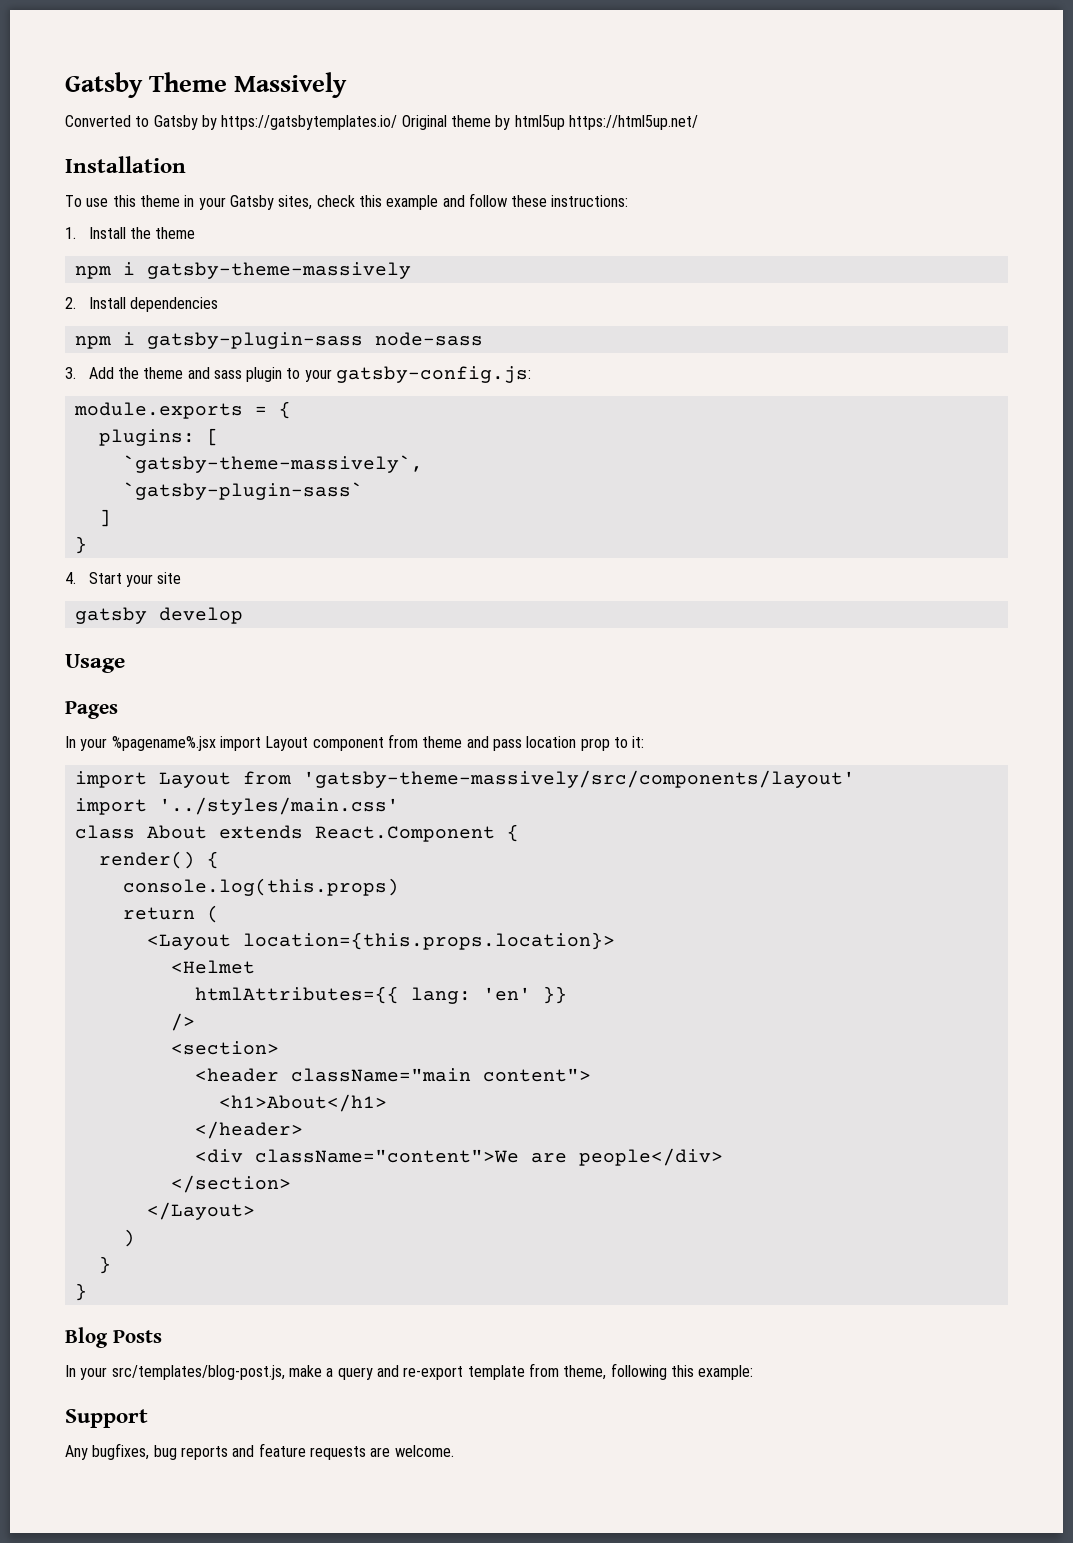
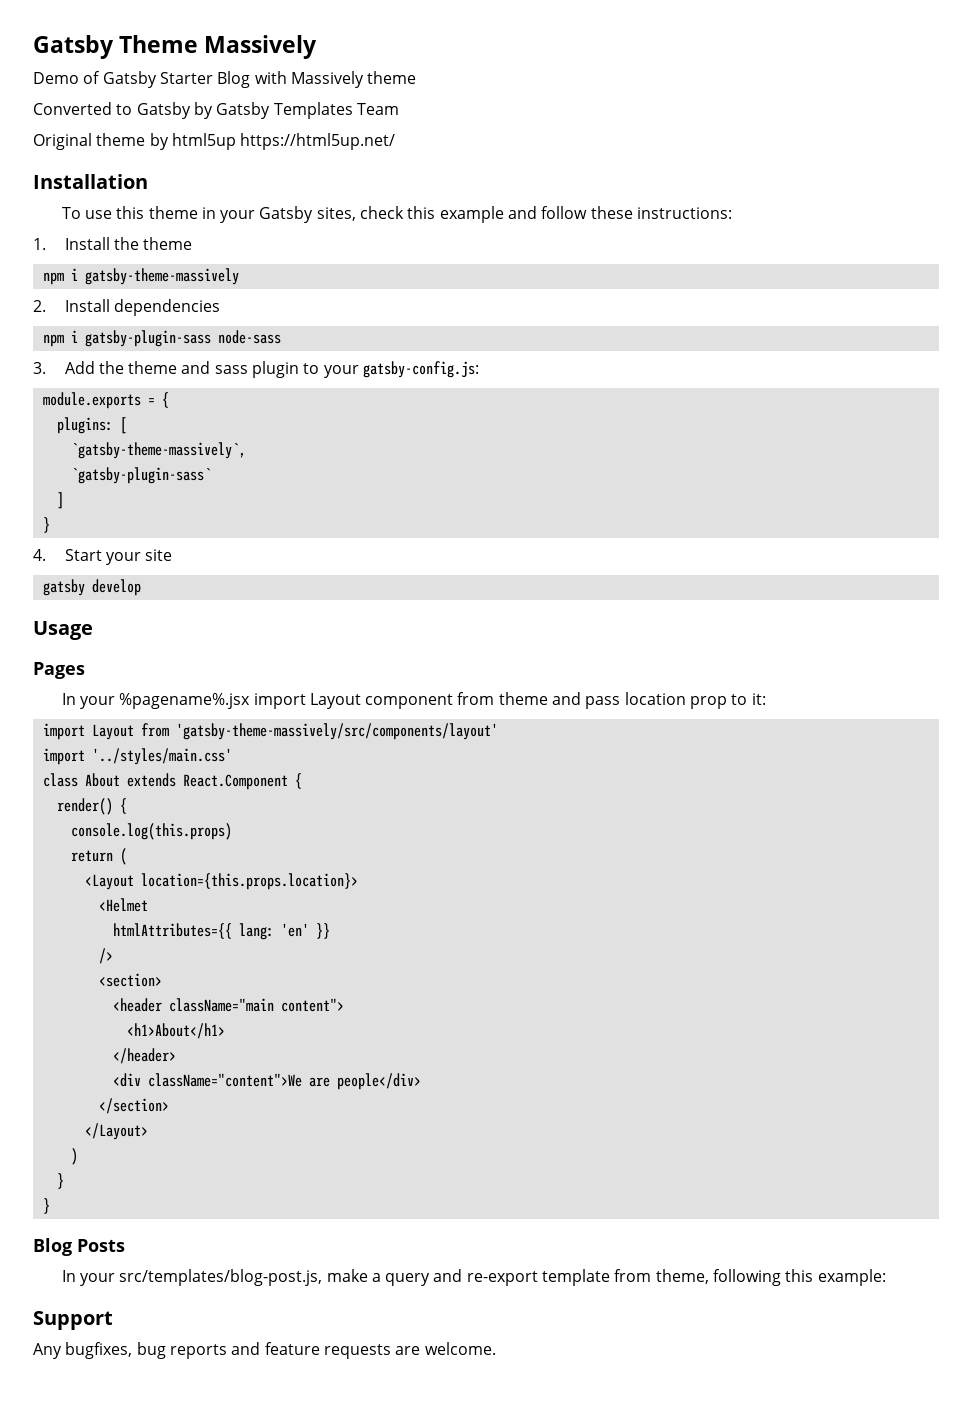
+ Demo of Gatsby Starter Blog with Massively theme
- Converted to Gatsby by https://gatsbytemplates.io/ Original theme by html5up https://html5up.net/
+ Converted to Gatsby by Gatsby Templates Team
+ Original theme by html5up https://html5up.net/

